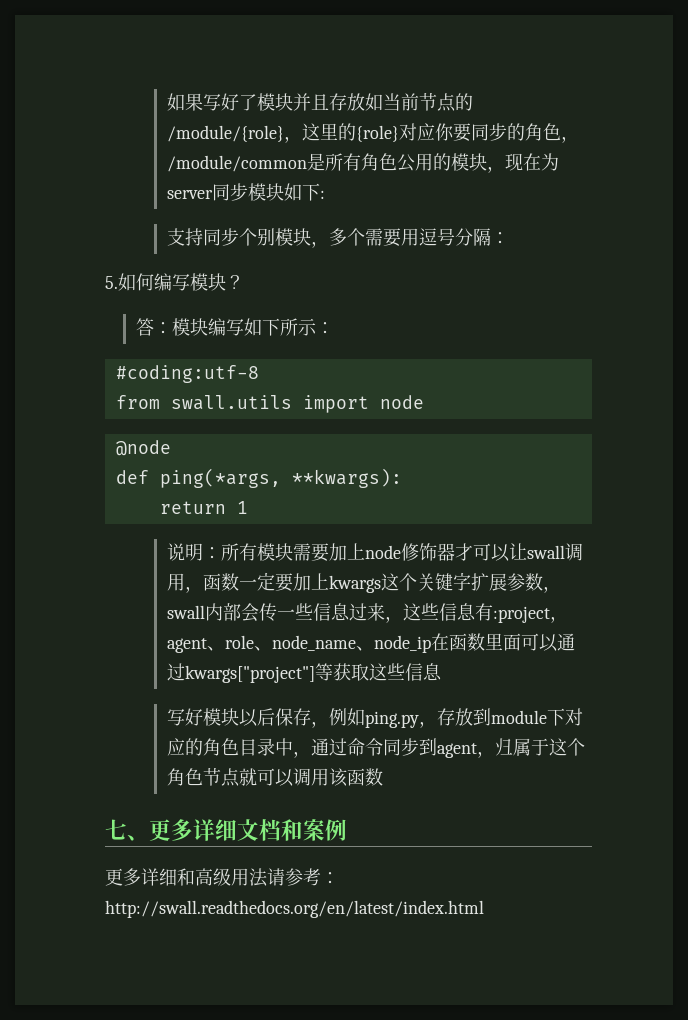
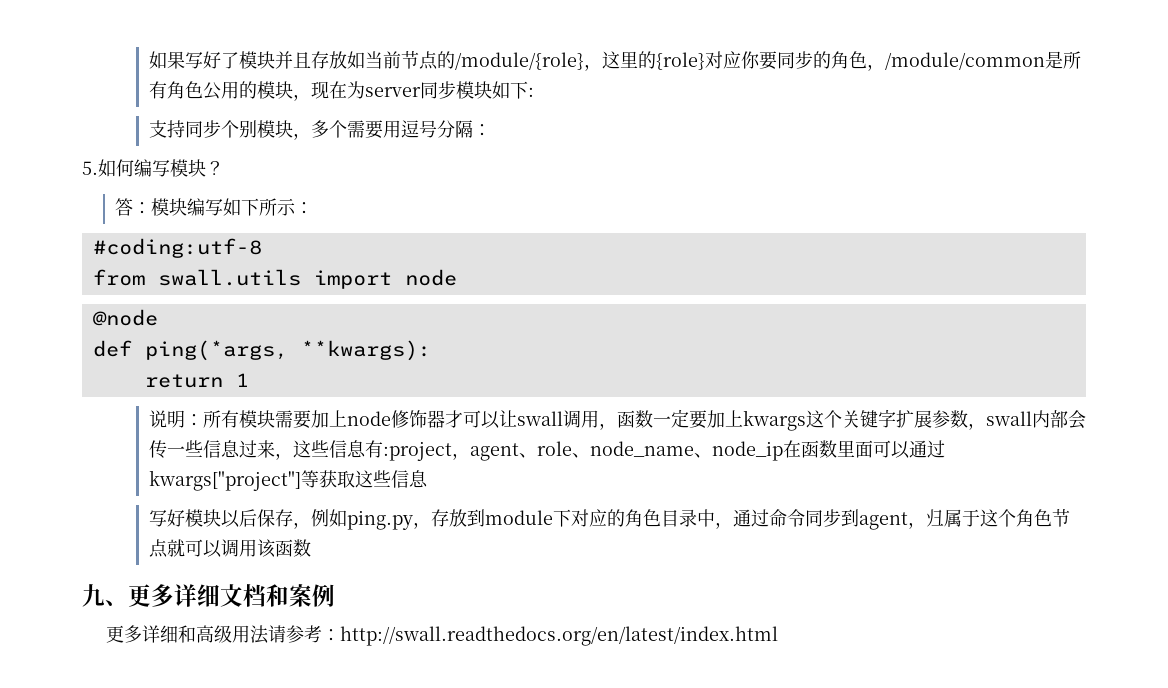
- 七、更多详细文档和案例
+ 九、更多详细文档和案例

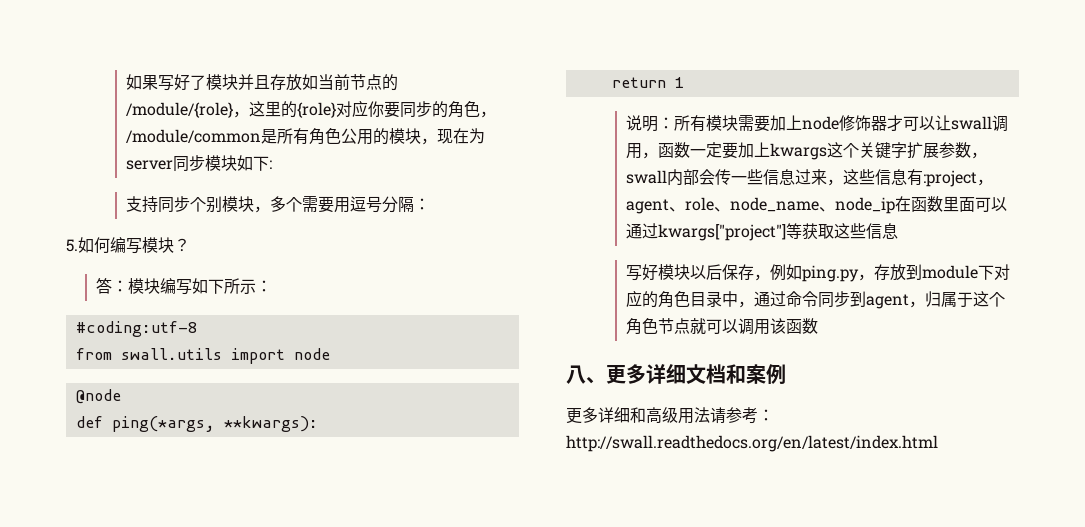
- 九、更多详细文档和案例
+ 八、更多详细文档和案例

